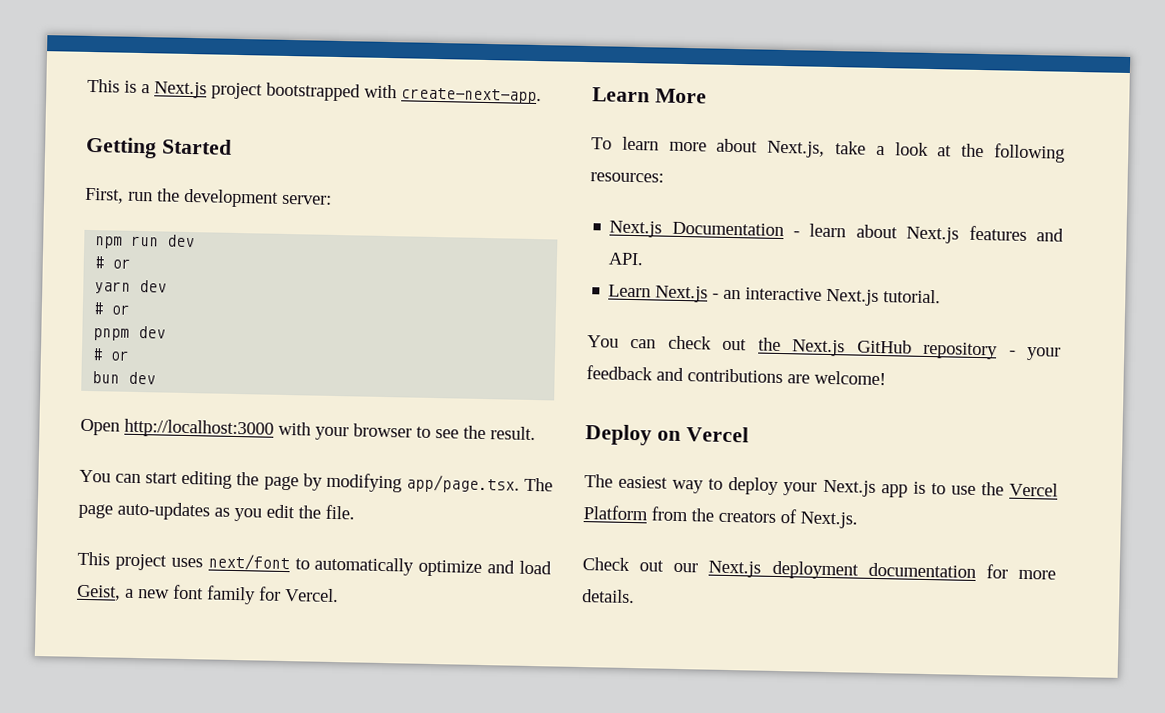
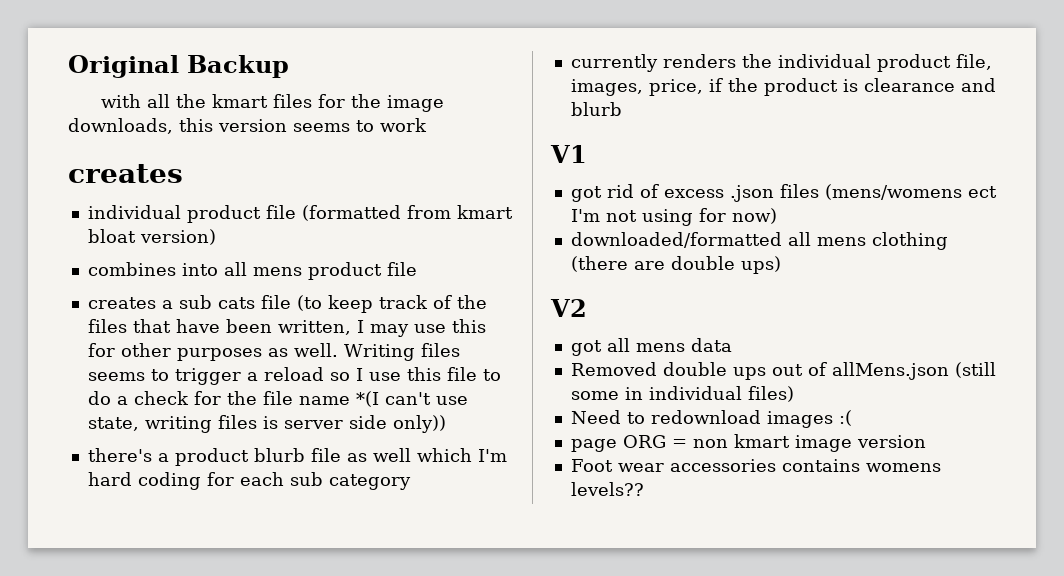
- This is a Next.js project bootstrapped with create-next-app.
- Getting Started
- First, run the development server:
- npm run dev
- # or
- yarn dev
- # or
- pnpm dev
- # or
- bun dev
- Open http://localhost:3000 with your browser to see the result.
- You can start editing the page by modifying app/page.tsx. The page auto-updates as you edit the file.
- This project uses next/font to automatically optimize and load Geist, a new font family for Vercel.
- Learn More
- To learn more about Next.js, take a look at the following resources:
- Next.js Documentation - learn about Next.js features and API.
- Learn Next.js - an interactive Next.js tutorial.
- You can check out the Next.js GitHub repository - your feedback and contributions are welcome!
- Deploy on Vercel
- The easiest way to deploy your Next.js app is to use the Vercel Platform from the creators of Next.js.
- Check out our Next.js deployment documentation for more details.
+ Original Backup
+ with all the kmart files for the image downloads, this version seems to work
+ creates
+ individual product file (formatted from kmart bloat version)
+ combines into all mens product file
+ creates a sub cats file (to keep track of the files that have been written, I may use this for other purposes as well. Writing files seems to trigger a reload so I use this file to do a check for the file name *(I can't use state, writing files is server side only))
+ there's a product blurb file as well which I'm hard coding for each sub category
+ currently renders the individual product file, images, price, if the product is clearance and blurb
+ V1
+ got rid of excess .json files (mens/womens ect I'm not using for now)
+ downloaded/formatted all mens clothing (there are double ups)
+ V2
+ got all mens data
+ Removed double ups out of allMens.json (still some in individual files)
+ Need to redownload images :(
+ page ORG = non kmart image version
+ Foot wear accessories contains womens levels??

